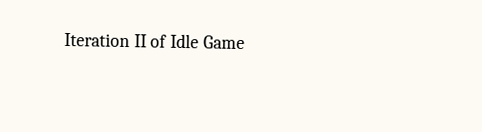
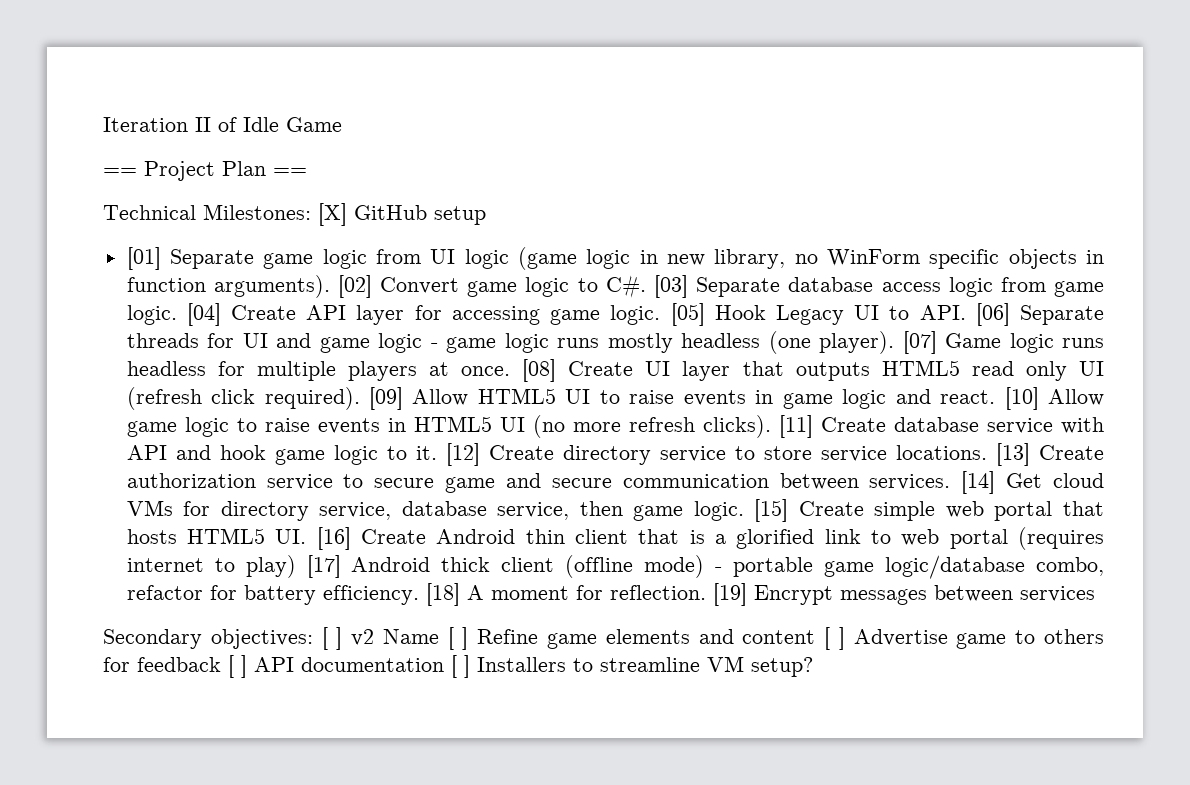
+ == Project Plan ==
+ Technical Milestones: [X] GitHub setup
+ [01] Separate game logic from UI logic (game logic in new library, no WinForm specific objects in function arguments). [02] Convert game logic to C#. [03] Separate database access logic from game logic. [04] Create API layer for accessing game logic. [05] Hook Legacy UI to API. [06] Separate threads for UI and game logic - game logic runs mostly headless (one player). [07] Game logic runs headless for multiple players at once. [08] Create UI layer that outputs HTML5 read only UI (refresh click required). [09] Allow HTML5 UI to raise events in game logic and react. [10] Allow game logic to raise events in HTML5 UI (no more refresh clicks). [11] Create database service with API and hook game logic to it. [12] Create directory service to store service locations. [13] Create authorization service to secure game and secure communication between services. [14] Get cloud VMs for directory service, database service, then game logic. [15] Create simple web portal that hosts HTML5 UI. [16] Create Android thin client that is a glorified link to web portal (requires internet to play) [17] Android thick client (offline mode) - portable game logic/database combo, refactor for battery efficiency. [18] A moment for reflection. [19] Encrypt messages between services
+ Secondary objectives: [ ] v2 Name [ ] Refine game elements and content [ ] Advertise game to others for feedback [ ] API documentation [ ] Installers to streamline VM setup?

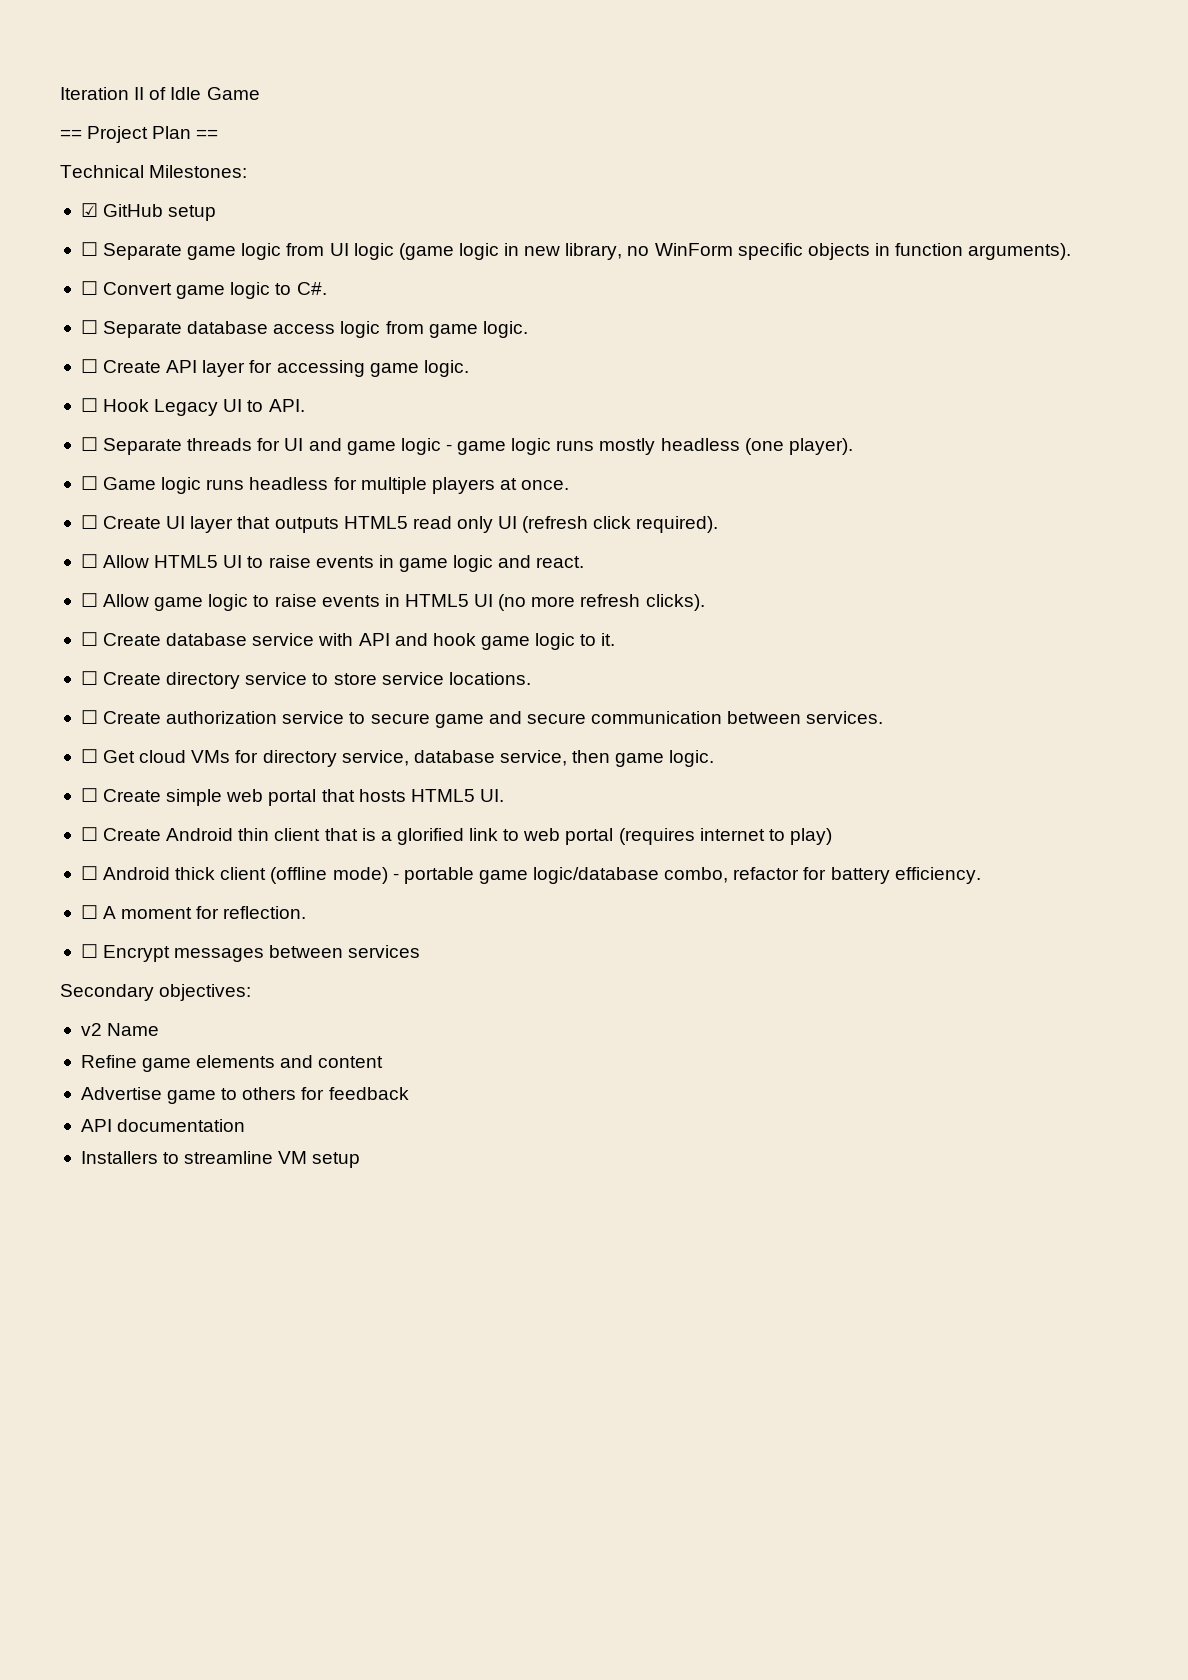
- Technical Milestones: [X] GitHub setup
+ Technical Milestones:
+ ☑ GitHub setup
- [01] Separate game logic from UI logic (game logic in new library, no WinForm specific objects in function arguments). [02] Convert game logic to C#. [03] Separate database access logic from game logic. [04] Create API layer for accessing game logic. [05] Hook Legacy UI to API. [06] Separate threads for UI and game logic - game logic runs mostly headless (one player). [07] Game logic runs headless for multiple players at once. [08] Create UI layer that outputs HTML5 read only UI (refresh click required). [09] Allow HTML5 UI to raise events in game logic and react. [10] Allow game logic to raise events in HTML5 UI (no more refresh clicks). [11] Create database service with API and hook game logic to it. [12] Create directory service to store service locations. [13] Create authorization service to secure game and secure communication between services. [14] Get cloud VMs for directory service, database service, then game logic. [15] Create simple web portal that hosts HTML5 UI. [16] Create Android thin client that is a glorified link to web portal (requires internet to play) [17] Android thick client (offline mode) - portable game logic/database combo, refactor for battery efficiency. [18] A moment for reflection. [19] Encrypt messages between services
+ ☐ Separate game logic from UI logic (game logic in new library, no WinForm specific objects in function arguments).
+ ☐ Convert game logic to C#.
+ ☐ Separate database access logic from game logic.
+ ☐ Create API layer for accessing game logic.
+ ☐ Hook Legacy UI to API.
+ ☐ Separate threads for UI and game logic - game logic runs mostly headless (one player).
+ ☐ Game logic runs headless for multiple players at once.
+ ☐ Create UI layer that outputs HTML5 read only UI (refresh click required).
+ ☐ Allow HTML5 UI to raise events in game logic and react.
+ ☐ Allow game logic to raise events in HTML5 UI (no more refresh clicks).
+ ☐ Create database service with API and hook game logic to it.
+ ☐ Create directory service to store service locations.
+ ☐ Create authorization service to secure game and secure communication between services.
+ ☐ Get cloud VMs for directory service, database service, then game logic.
+ ☐ Create simple web portal that hosts HTML5 UI.
+ ☐ Create Android thin client that is a glorified link to web portal (requires internet to play)
+ ☐ Android thick client (offline mode) - portable game logic/database combo, refactor for battery efficiency.
+ ☐ A moment for reflection.
+ ☐ Encrypt messages between services
- Secondary objectives: [ ] v2 Name [ ] Refine game elements and content [ ] Advertise game to others for feedback [ ] API documentation [ ] Installers to streamline VM setup?
+ Secondary objectives:
+ v2 Name
+ Refine game elements and content
+ Advertise game to others for feedback
+ API documentation
+ Installers to streamline VM setup

